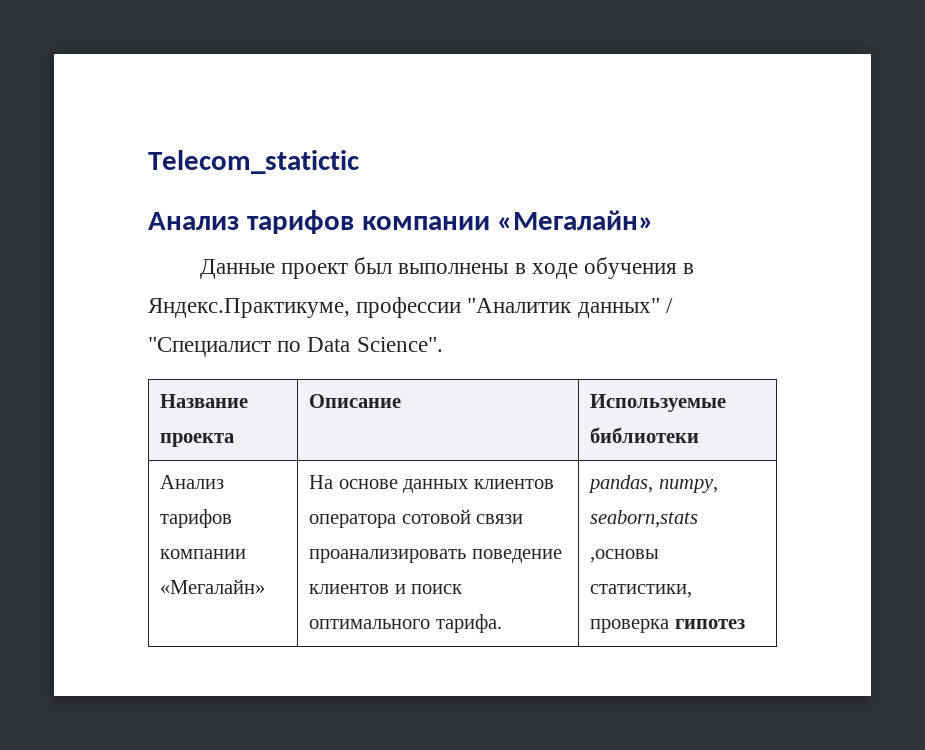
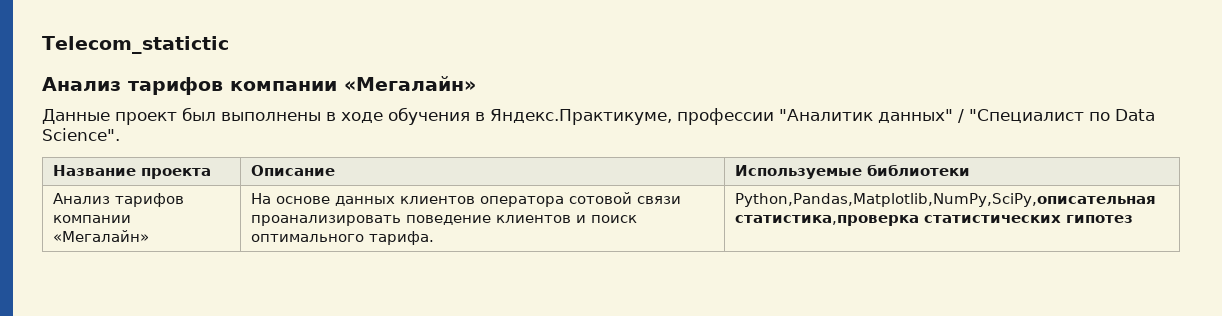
- Анализ тарифов компании «Мегалайн» | На основе данных клиентов оператора сотовой связи проанализировать поведение клиентов и поиск оптимального тарифа. | pandas, numpy, seaborn,stats ,основы статистики, проверка гипотез
+ Анализ тарифов компании «Мегалайн» | На основе данных клиентов оператора сотовой связи проанализировать поведение клиентов и поиск оптимального тарифа. | Python,Pandas,Matplotlib,NumPy,SciPy,описательная статистика,проверка статистических гипотез

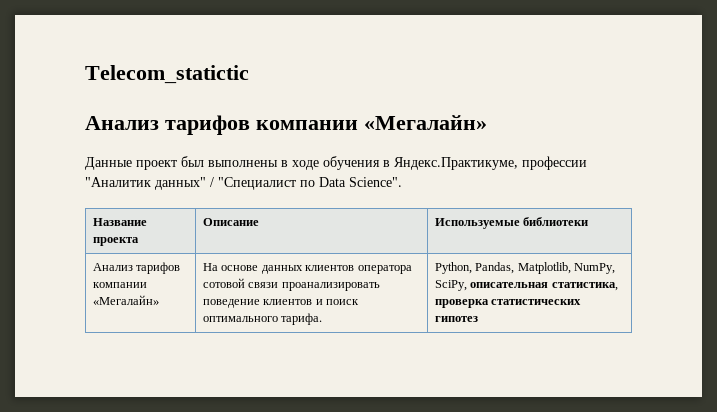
- Анализ тарифов компании «Мегалайн» | На основе данных клиентов оператора сотовой связи проанализировать поведение клиентов и поиск оптимального тарифа. | Python,Pandas,Matplotlib,NumPy,SciPy,описательная статистика,проверка статистических гипотез
+ Анализ тарифов компании «Мегалайн» | На основе данных клиентов оператора сотовой связи проанализировать поведение клиентов и поиск оптимального тарифа. | Python, Pandas, Matplotlib, NumPy, SciPy, описательная статистика, проверка статистических гипотез

